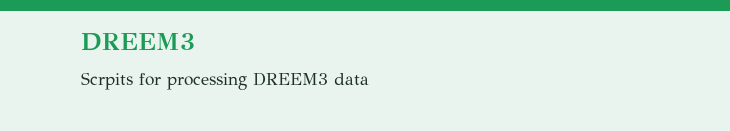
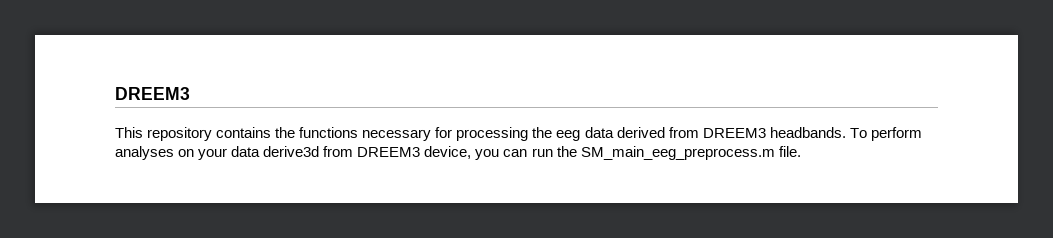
- Scrpits for processing DREEM3 data
+ This repository contains the functions necessary for processing the eeg data derived from DREEM3 headbands. To perform analyses on your data derive3d from DREEM3 device, you can run the SM_main_eeg_preprocess.m file.

